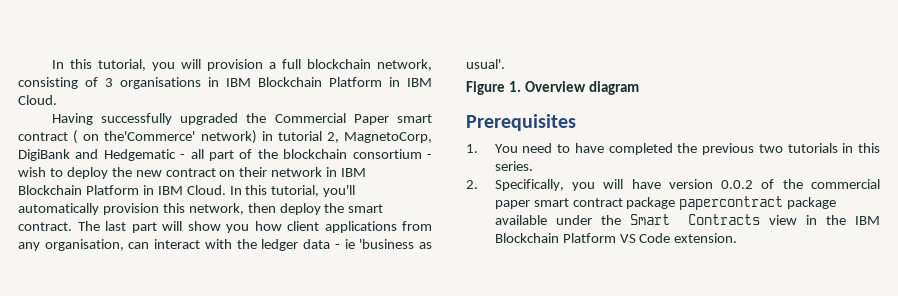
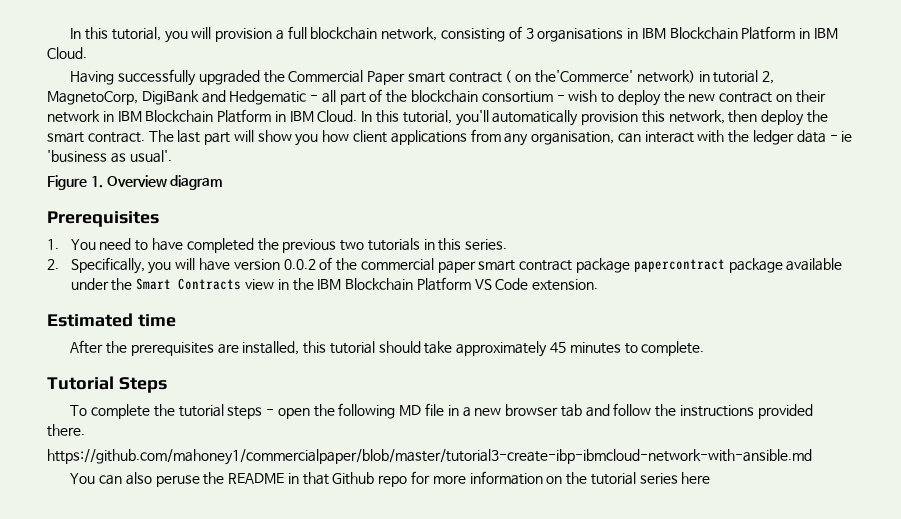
+ Estimated time
+ After the prerequisites are installed, this tutorial should take approximately 45 minutes to complete.
+ Tutorial Steps
+ To complete the tutorial steps - open the following MD file in a new browser tab and follow the instructions provided there.
+ https://github.com/mahoney1/commercialpaper/blob/master/tutorial3-create-ibp-ibmcloud-network-with-ansible.md
+ You can also peruse the README in that Github repo for more information on the tutorial series here

